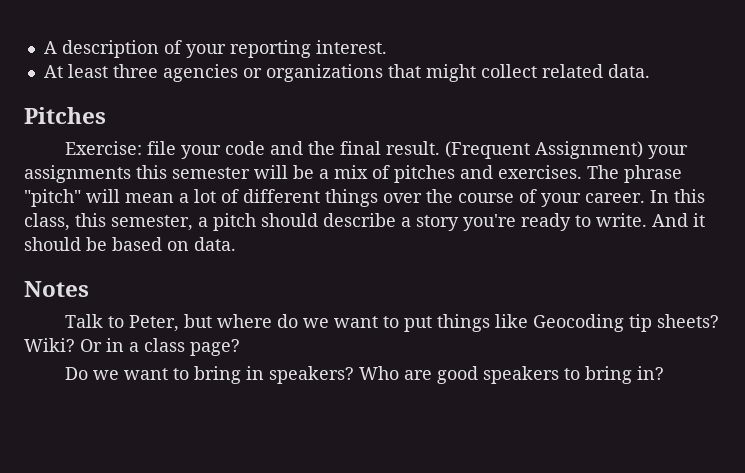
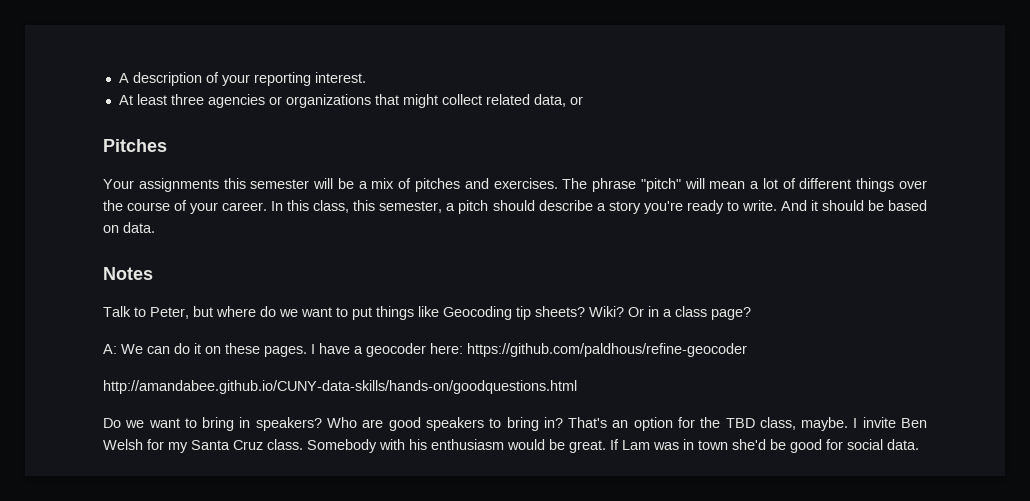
- At least three agencies or organizations that might collect related data.
+ At least three agencies or organizations that might collect related data, or
- Exercise: file your code and the final result. (Frequent Assignment) your assignments this semester will be a mix of pitches and exercises.
+ Your assignments this semester will be a mix of pitches and exercises.
+ A: We can do it on these pages. I have a geocoder here: https://github.com/paldhous/refine-geocoder
+ http://amandabee.github.io/CUNY-data-skills/hands-on/goodquestions.html
+ That's an option for the TBD class, maybe. I invite Ben Welsh for my Santa Cruz class. Somebody with his enthusiasm would be great. If Lam was in town she'd be good for social data.

